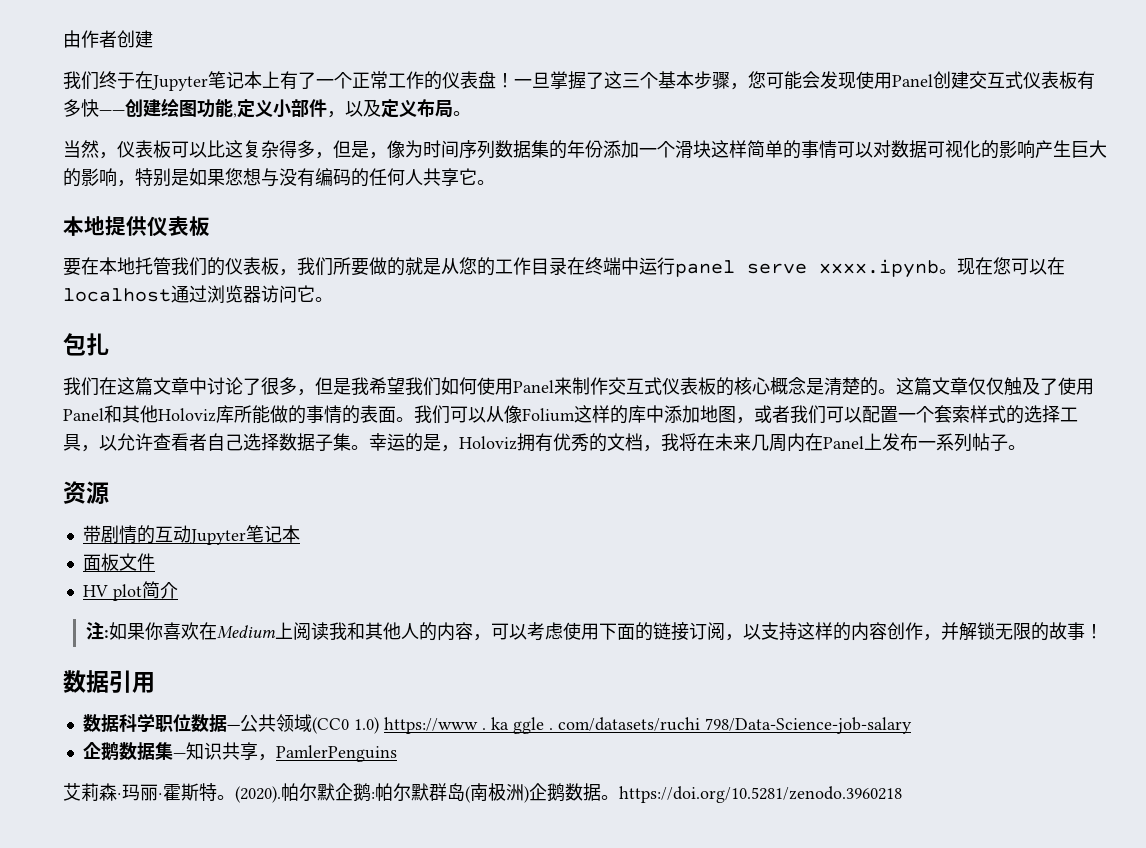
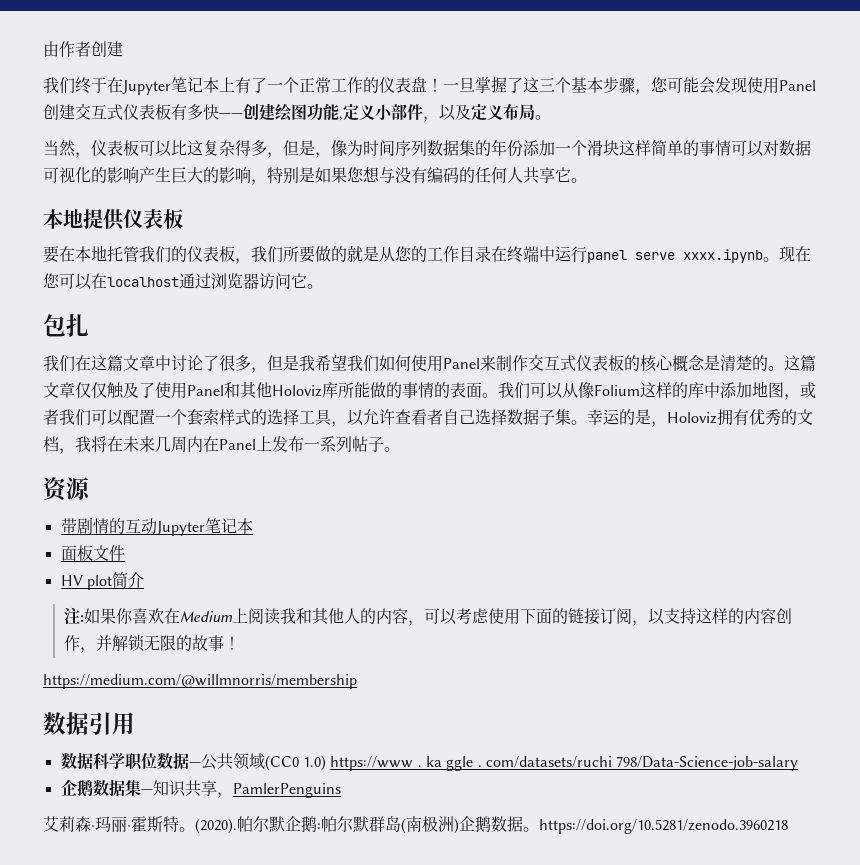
+ https://medium.com/@willmnorris/membership

